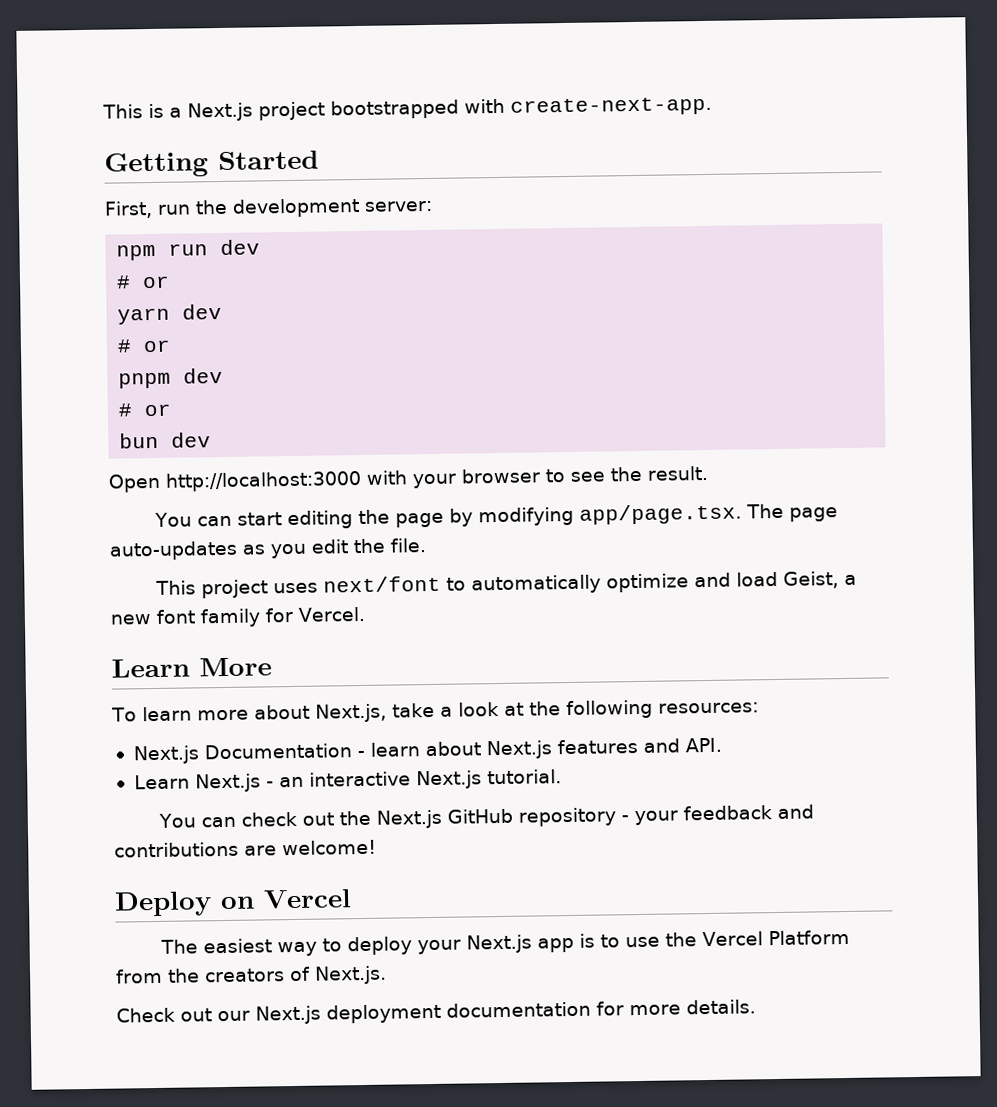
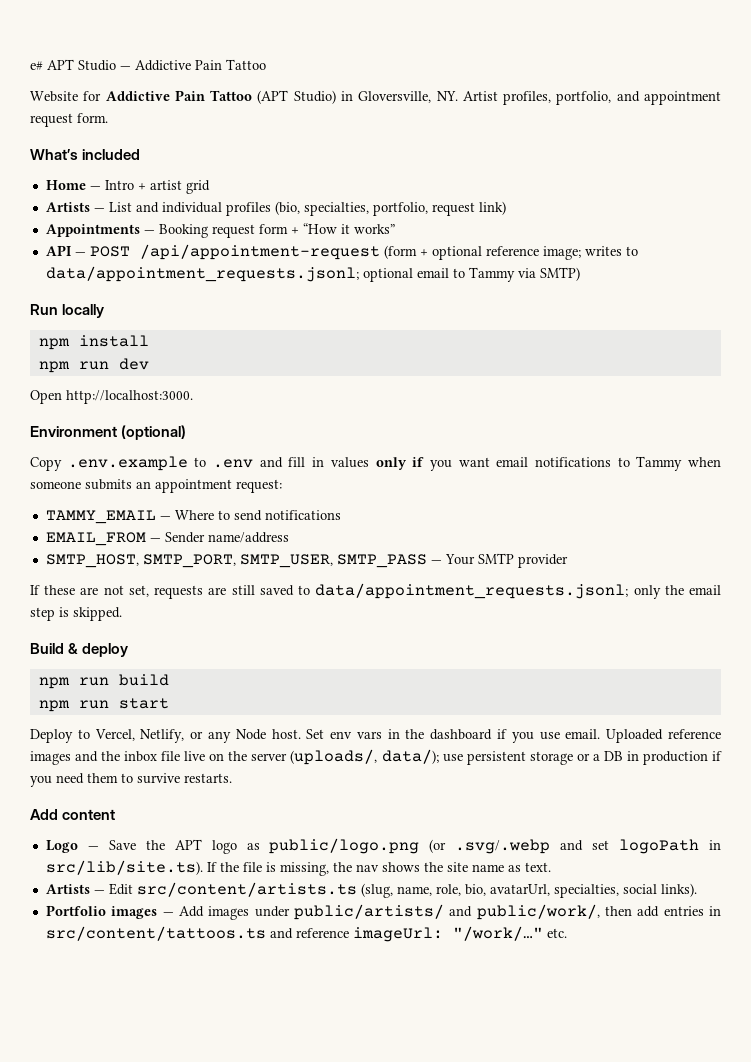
- This is a Next.js project bootstrapped with create-next-app.
- Getting Started
- First, run the development server:
+ e# APT Studio — Addictive Pain Tattoo
+ Website for Addictive Pain Tattoo (APT Studio) in Gloversville, NY. Artist profiles, portfolio, and appointment request form.
+ What’s included
+ Home — Intro + artist grid
+ Artists — List and individual profiles (bio, specialties, portfolio, request link)
+ Appointments — Booking request form + “How it works”
+ API — POST /api/appointment-request (form + optional reference image; writes to data/appointment_requests.jsonl; optional email to Tammy via SMTP)
+ Run locally
+ npm install
  npm run dev
- # or
- yarn dev
- # or
- pnpm dev
- # or
- bun dev
- Open http://localhost:3000 with your browser to see the result.
- You can start editing the page by modifying app/page.tsx. The page auto-updates as you edit the file.
- This project uses next/font to automatically optimize and load Geist, a new font family for Vercel.
- Learn More
- To learn more about Next.js, take a look at the following resources:
- Next.js Documentation - learn about Next.js features and API.
- Learn Next.js - an interactive Next.js tutorial.
- You can check out the Next.js GitHub repository - your feedback and contributions are welcome!
- Deploy on Vercel
- The easiest way to deploy your Next.js app is to use the Vercel Platform from the creators of Next.js.
- Check out our Next.js deployment documentation for more details.
+ Open http://localhost:3000.
+ Environment (optional)
+ Copy .env.example to .env and fill in values only if you want email notifications to Tammy when someone submits an appointment request:
+ TAMMY_EMAIL — Where to send notifications
+ EMAIL_FROM — Sender name/address
+ SMTP_HOST, SMTP_PORT, SMTP_USER, SMTP_PASS — Your SMTP provider
+ If these are not set, requests are still saved to data/appointment_requests.jsonl; only the email step is skipped.
+ Build & deploy
+ npm run build
+ npm run start
+ Deploy to Vercel, Netlify, or any Node host. Set env vars in the dashboard if you use email. Uploaded reference images and the inbox file live on the server (uploads/, data/); use persistent storage or a DB in production if you need them to survive restarts.
+ Add content
+ Logo — Save the APT logo as public/logo.png (or .svg/.webp and set logoPath in src/lib/site.ts). If the file is missing, the nav shows the site name as text.
+ Artists — Edit src/content/artists.ts (slug, name, role, bio, avatarUrl, specialties, social links).
+ Portfolio images — Add images under public/artists/ and public/work/, then add entries in src/content/tattoos.ts and reference imageUrl: "/work/…" etc.

